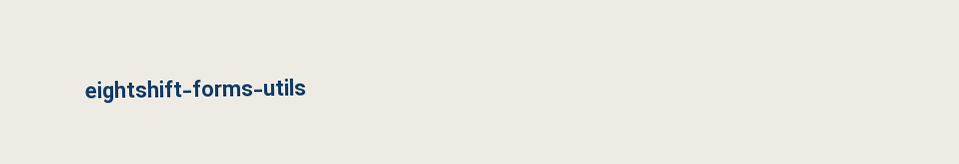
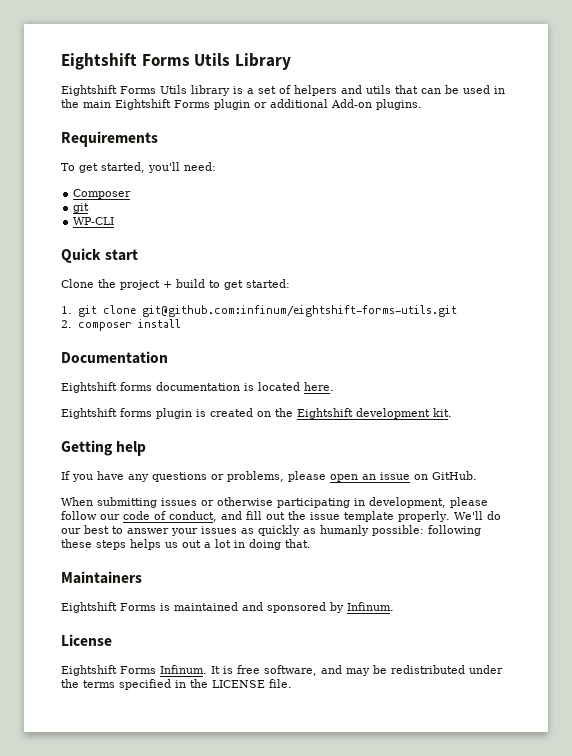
- eightshift-forms-utils
+ Eightshift Forms Utils Library
+ Eightshift Forms Utils library is a set of helpers and utils that can be used in the main Eightshift Forms plugin or additional Add-on plugins.
+ Requirements
+ To get started, you'll need:
+ Composer
+ git
+ WP-CLI
+ Quick start
+ Clone the project + build to get started:
+ 1. git clone git@github.com:infinum/eightshift-forms-utils.git
+ 2. composer install
+ Documentation
+ Eightshift forms documentation is located here.
+ Eightshift forms plugin is created on the Eightshift development kit.
+ Getting help
+ If you have any questions or problems, please open an issue on GitHub.
+ When submitting issues or otherwise participating in development, please follow our code of conduct, and fill out the issue template properly. We'll do our best to answer your issues as quickly as humanly possible: following these steps helps us out a lot in doing that.
+ Maintainers
+ Eightshift Forms is maintained and sponsored by Infinum.
+ License
+ Eightshift Forms Infinum. It is free software, and may be redistributed under the terms specified in the LICENSE file.

